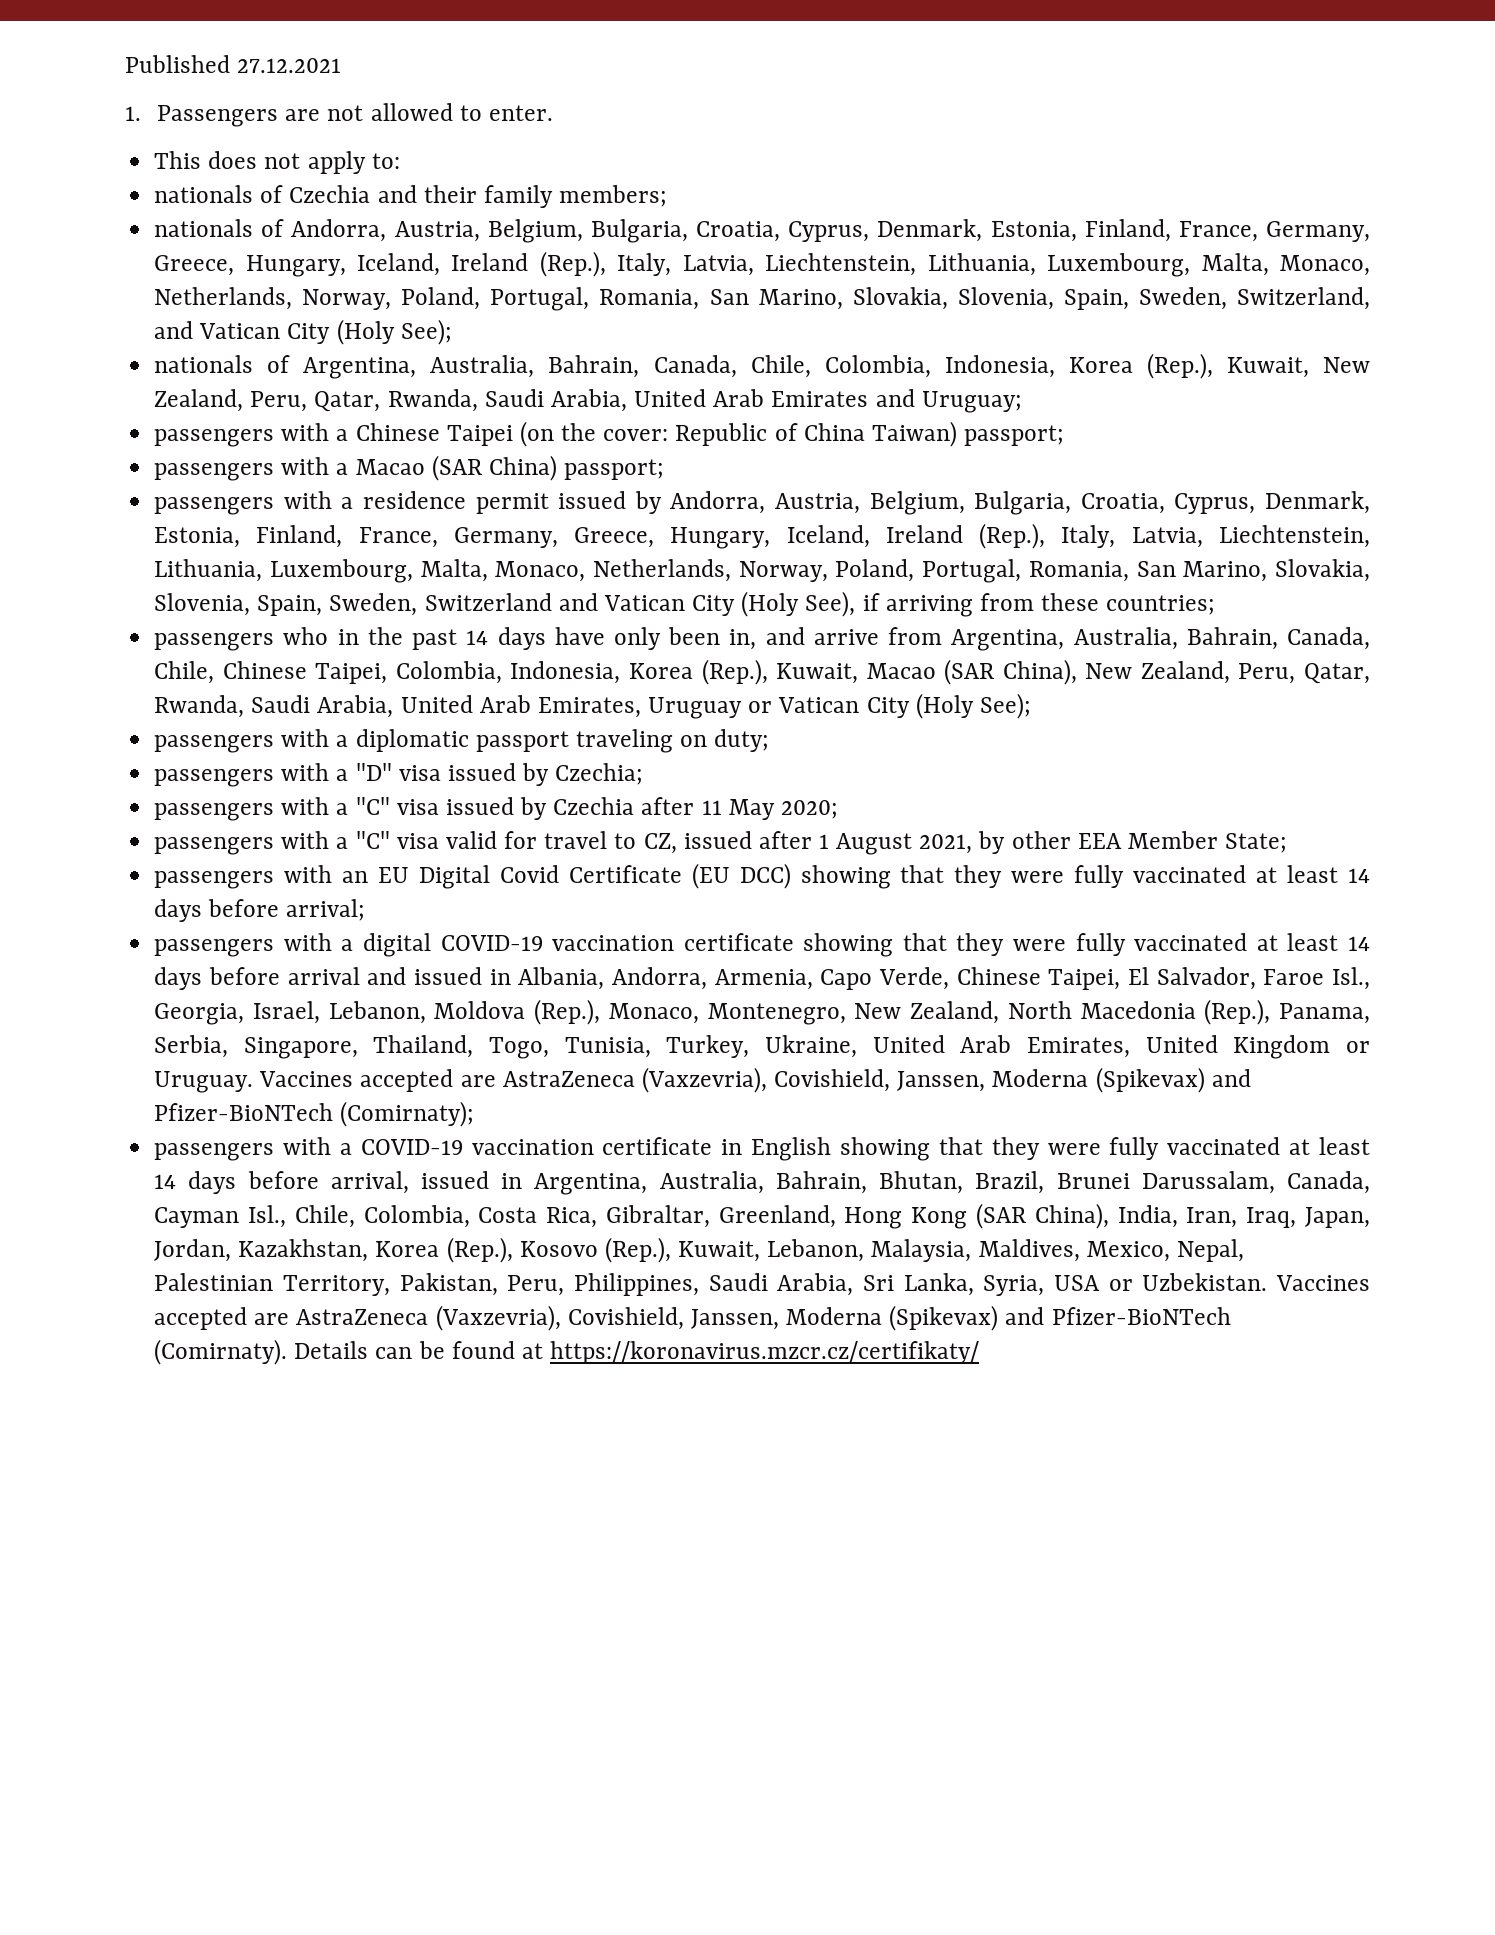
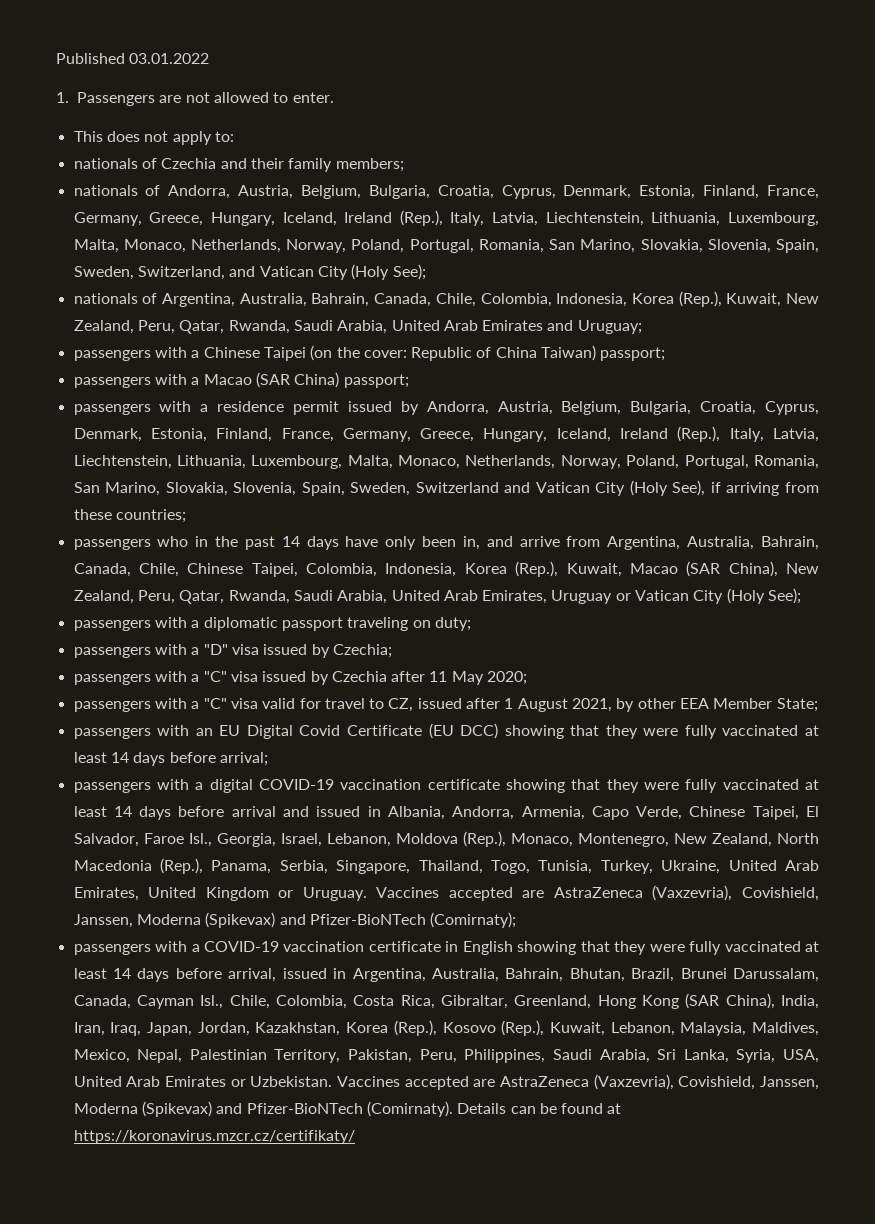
- Published 27.12.2021
+ Published 03.01.2022
- passengers with a COVID-19 vaccination certificate in English showing that they were fully vaccinated at least 14 days before arrival, issued in Argentina, Australia, Bahrain, Bhutan, Brazil, Brunei Darussalam, Canada, Cayman Isl., Chile, Colombia, Costa Rica, Gibraltar, Greenland, Hong Kong (SAR China), India, Iran, Iraq, Japan, Jordan, Kazakhstan, Korea (Rep.), Kosovo (Rep.), Kuwait, Lebanon, Malaysia, Maldives, Mexico, Nepal, Palestinian Territory, Pakistan, Peru, Philippines, Saudi Arabia, Sri Lanka, Syria, USA or Uzbekistan.
+ passengers with a COVID-19 vaccination certificate in English showing that they were fully vaccinated at least 14 days before arrival, issued in Argentina, Australia, Bahrain, Bhutan, Brazil, Brunei Darussalam, Canada, Cayman Isl., Chile, Colombia, Costa Rica, Gibraltar, Greenland, Hong Kong (SAR China), India, Iran, Iraq, Japan, Jordan, Kazakhstan, Korea (Rep.), Kosovo (Rep.), Kuwait, Lebanon, Malaysia, Maldives, Mexico, Nepal, Palestinian Territory, Pakistan, Peru, Philippines, Saudi Arabia, Sri Lanka, Syria, USA, United Arab Emirates or Uzbekistan.

